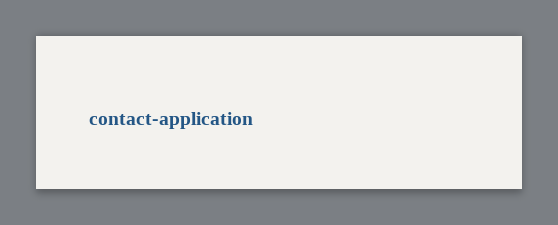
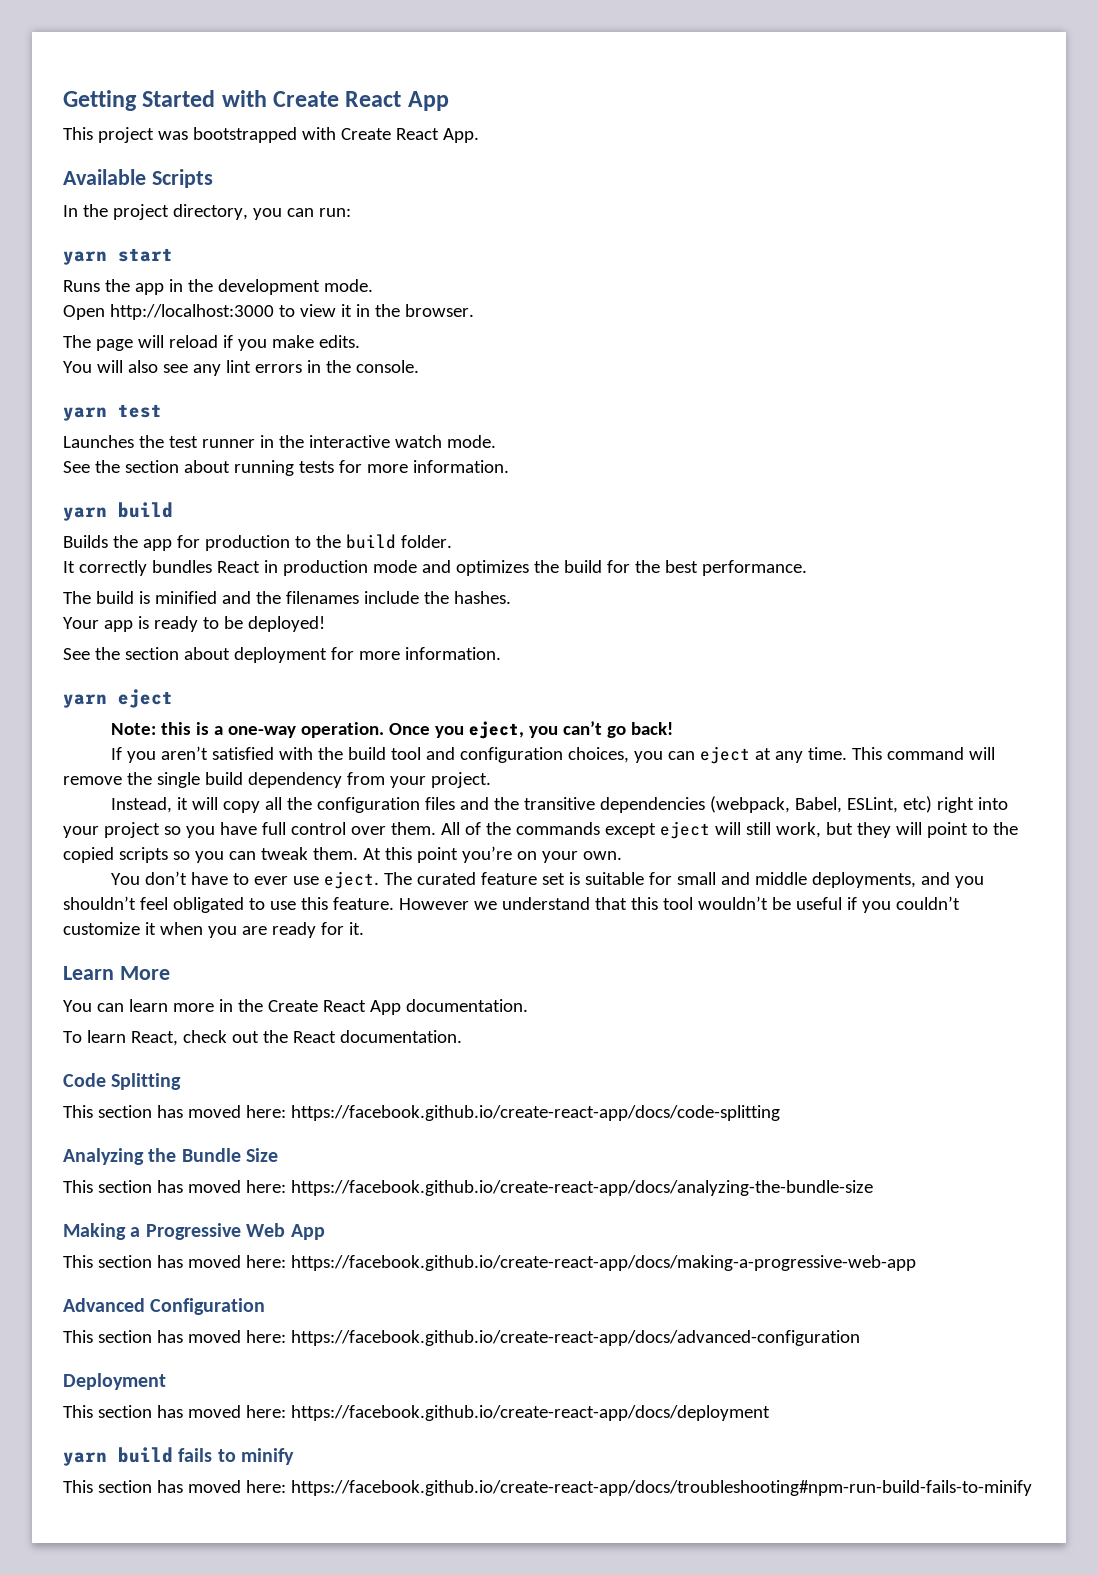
- contact-application
+ Getting Started with Create React App
+ This project was bootstrapped with Create React App.
+ Available Scripts
+ In the project directory, you can run:
+ yarn start
+ Runs the app in the development mode.
+ Open http://localhost:3000 to view it in the browser.
+ The page will reload if you make edits.
+ You will also see any lint errors in the console.
+ yarn test
+ Launches the test runner in the interactive watch mode.
+ See the section about running tests for more information.
+ yarn build
+ Builds the app for production to the build folder.
+ It correctly bundles React in production mode and optimizes the build for the best performance.
+ The build is minified and the filenames include the hashes.
+ Your app is ready to be deployed!
+ See the section about deployment for more information.
+ yarn eject
+ Note: this is a one-way operation. Once you eject, you can’t go back!
+ If you aren’t satisfied with the build tool and configuration choices, you can eject at any time. This command will remove the single build dependency from your project.
+ Instead, it will copy all the configuration files and the transitive dependencies (webpack, Babel, ESLint, etc) right into your project so you have full control over them. All of the commands except eject will still work, but they will point to the copied scripts so you can tweak them. At this point you’re on your own.
+ You don’t have to ever use eject. The curated feature set is suitable for small and middle deployments, and you shouldn’t feel obligated to use this feature. However we understand that this tool wouldn’t be useful if you couldn’t customize it when you are ready for it.
+ Learn More
+ You can learn more in the Create React App documentation.
+ To learn React, check out the React documentation.
+ Code Splitting
+ This section has moved here: https://facebook.github.io/create-react-app/docs/code-splitting
+ Analyzing the Bundle Size
+ This section has moved here: https://facebook.github.io/create-react-app/docs/analyzing-the-bundle-size
+ Making a Progressive Web App
+ This section has moved here: https://facebook.github.io/create-react-app/docs/making-a-progressive-web-app
+ Advanced Configuration
+ This section has moved here: https://facebook.github.io/create-react-app/docs/advanced-configuration
+ Deployment
+ This section has moved here: https://facebook.github.io/create-react-app/docs/deployment
+ yarn build fails to minify
+ This section has moved here: https://facebook.github.io/create-react-app/docs/troubleshooting#npm-run-build-fails-to-minify

